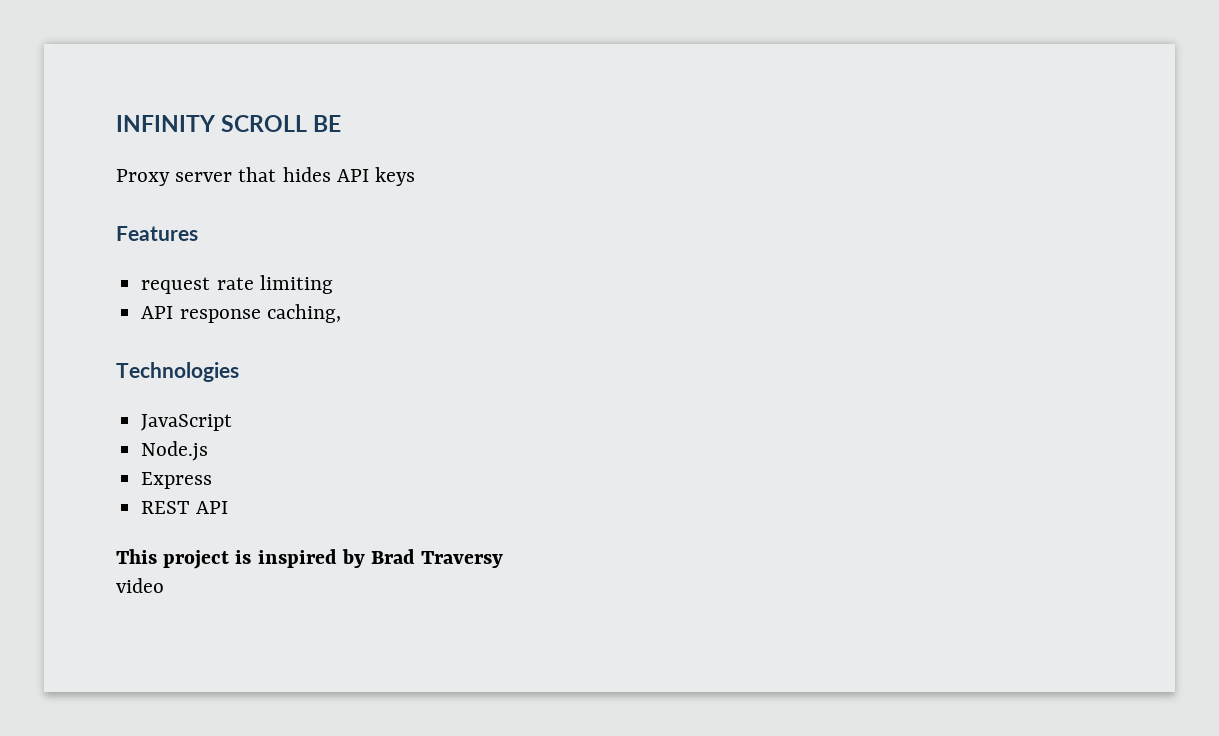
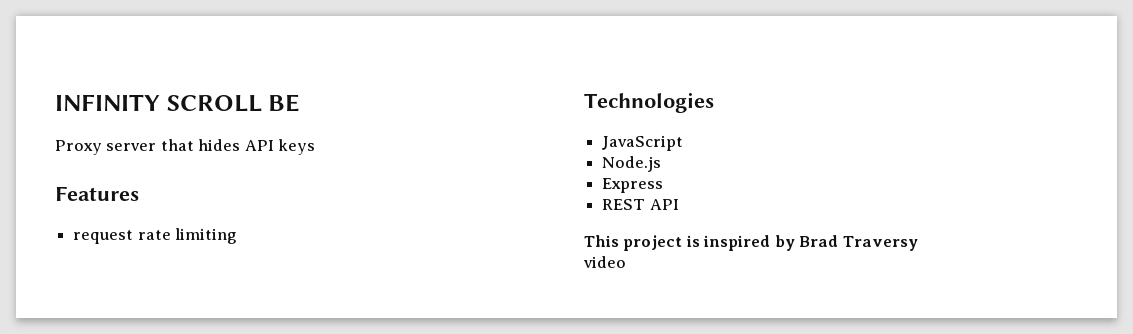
- API response caching,

